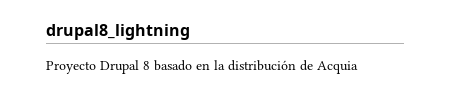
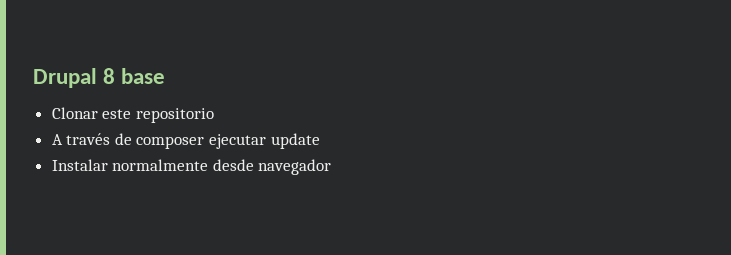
- drupal8_lightning
- Proyecto Drupal 8 basado en la distribución de Acquia
+ Drupal 8 base
+ Clonar este repositorio
+ A través de composer ejecutar update
+ Instalar normalmente desde navegador

